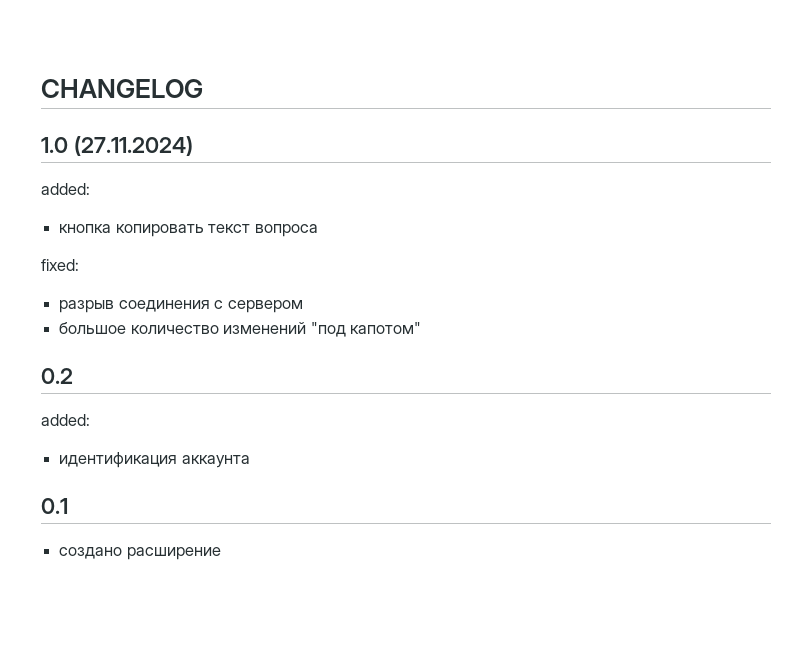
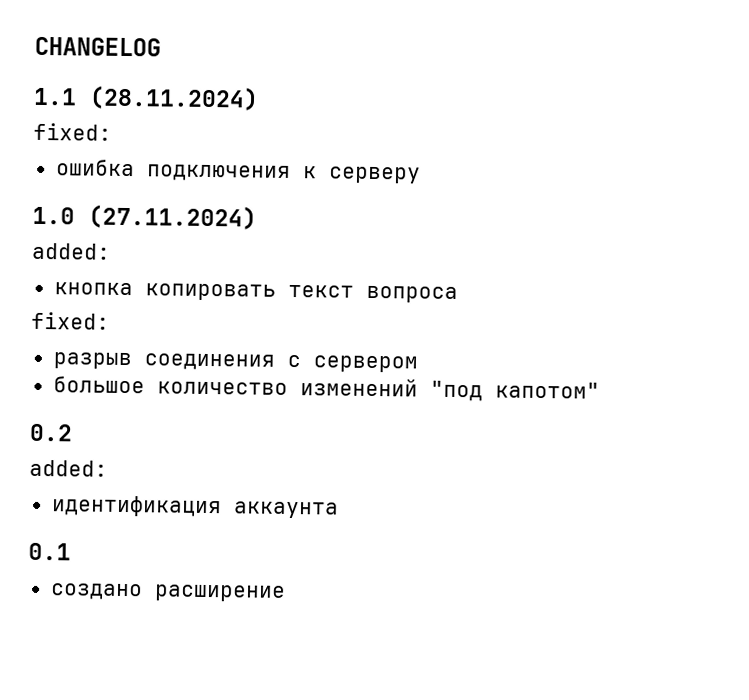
+ 1.1 (28.11.2024)
+ fixed:
+ ошибка подключения к серверу

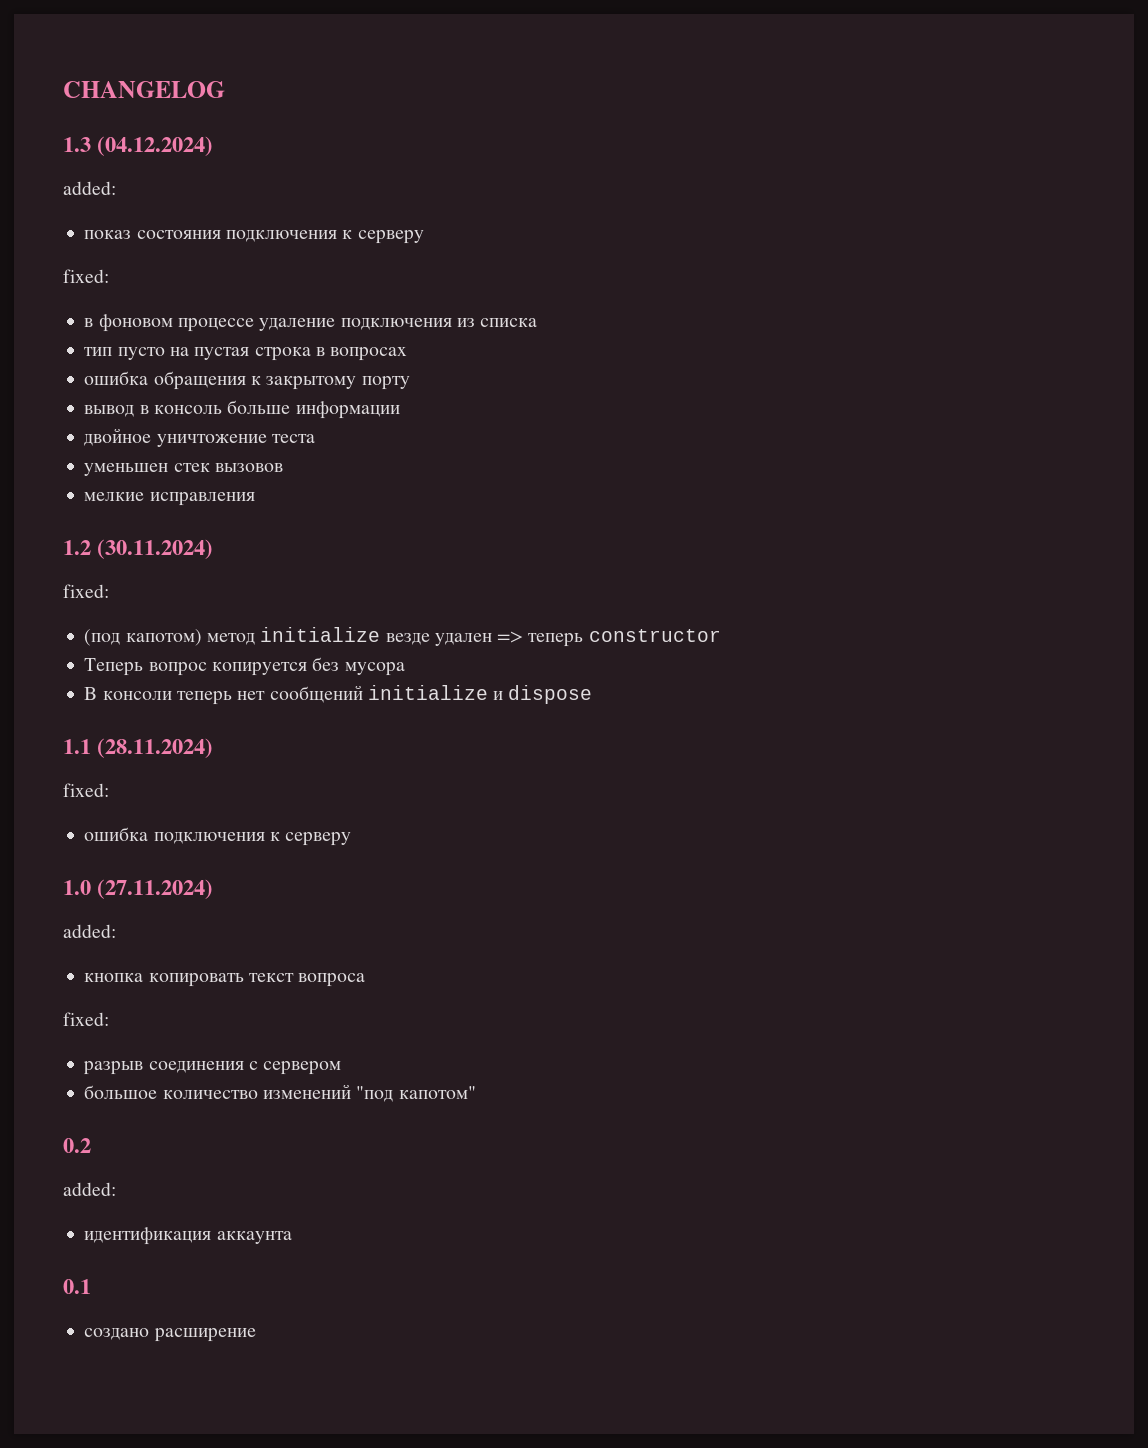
+ 1.3 (04.12.2024)
+ added:
+ показ состояния подключения к серверу
+ fixed:
+ в фоновом процессе удаление подключения из списка
+ тип пусто на пустая строка в вопросах
+ ошибка обращения к закрытому порту
+ вывод в консоль больше информации
+ двойное уничтожение теста
+ уменьшен стек вызовов
+ мелкие исправления
+ 1.2 (30.11.2024)
+ fixed:
+ (под капотом) метод initialize везде удален => теперь constructor
+ Теперь вопрос копируется без мусора
+ В консоли теперь нет сообщений initialize и dispose

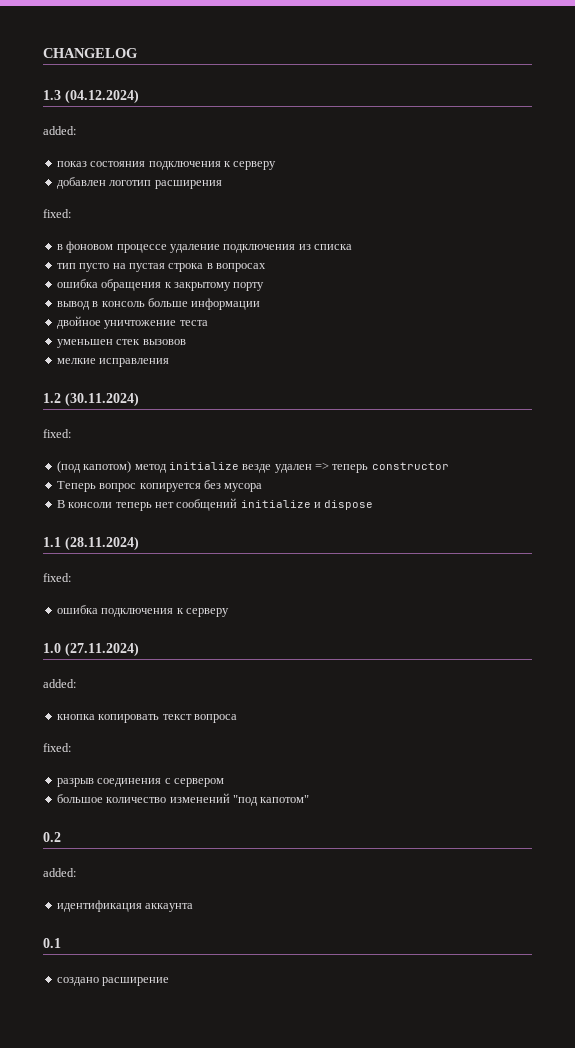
+ добавлен логотип расширения

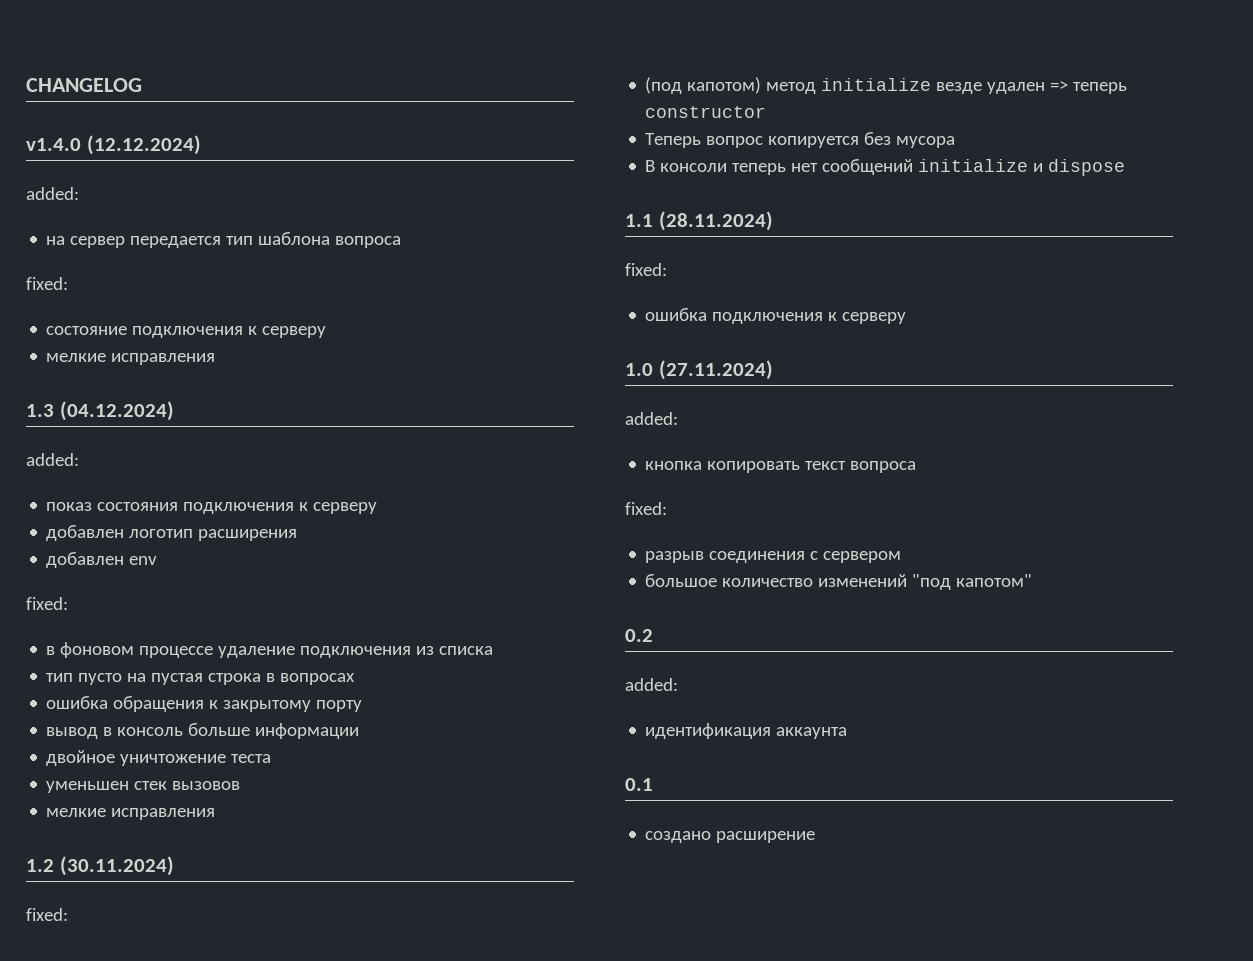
+ v1.4.0 (12.12.2024)
+ added:
+ на сервер передается тип шаблона вопроса
+ fixed:
+ состояние подключения к серверу
+ мелкие исправления
+ добавлен env

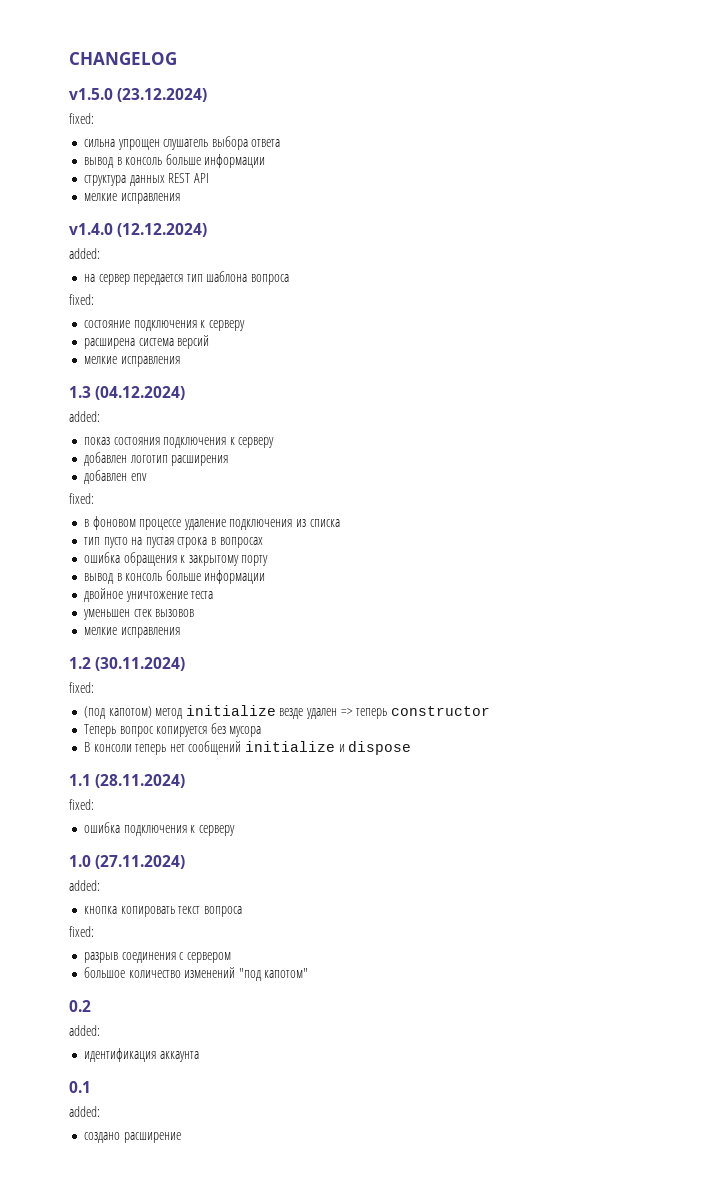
+ v1.5.0 (23.12.2024)
+ fixed:
+ сильна упрощен слушатель выбора ответа
+ вывод в консоль больше информации
+ структура данных REST API
+ мелкие исправления
+ расширена система версий
  0.1
+ added:

